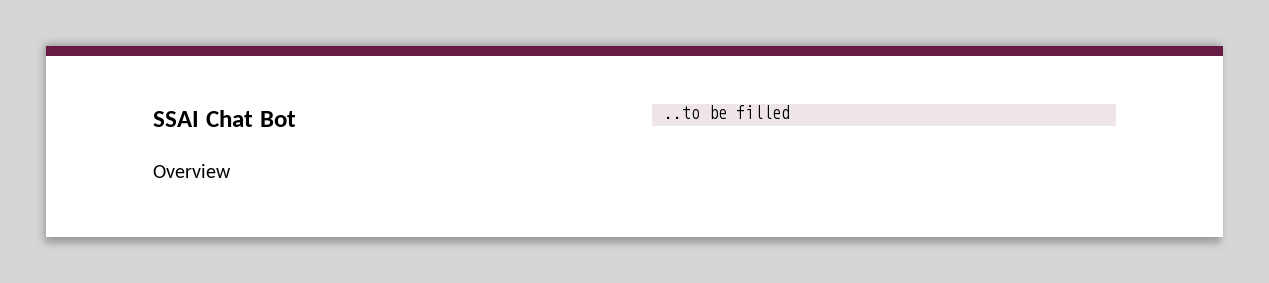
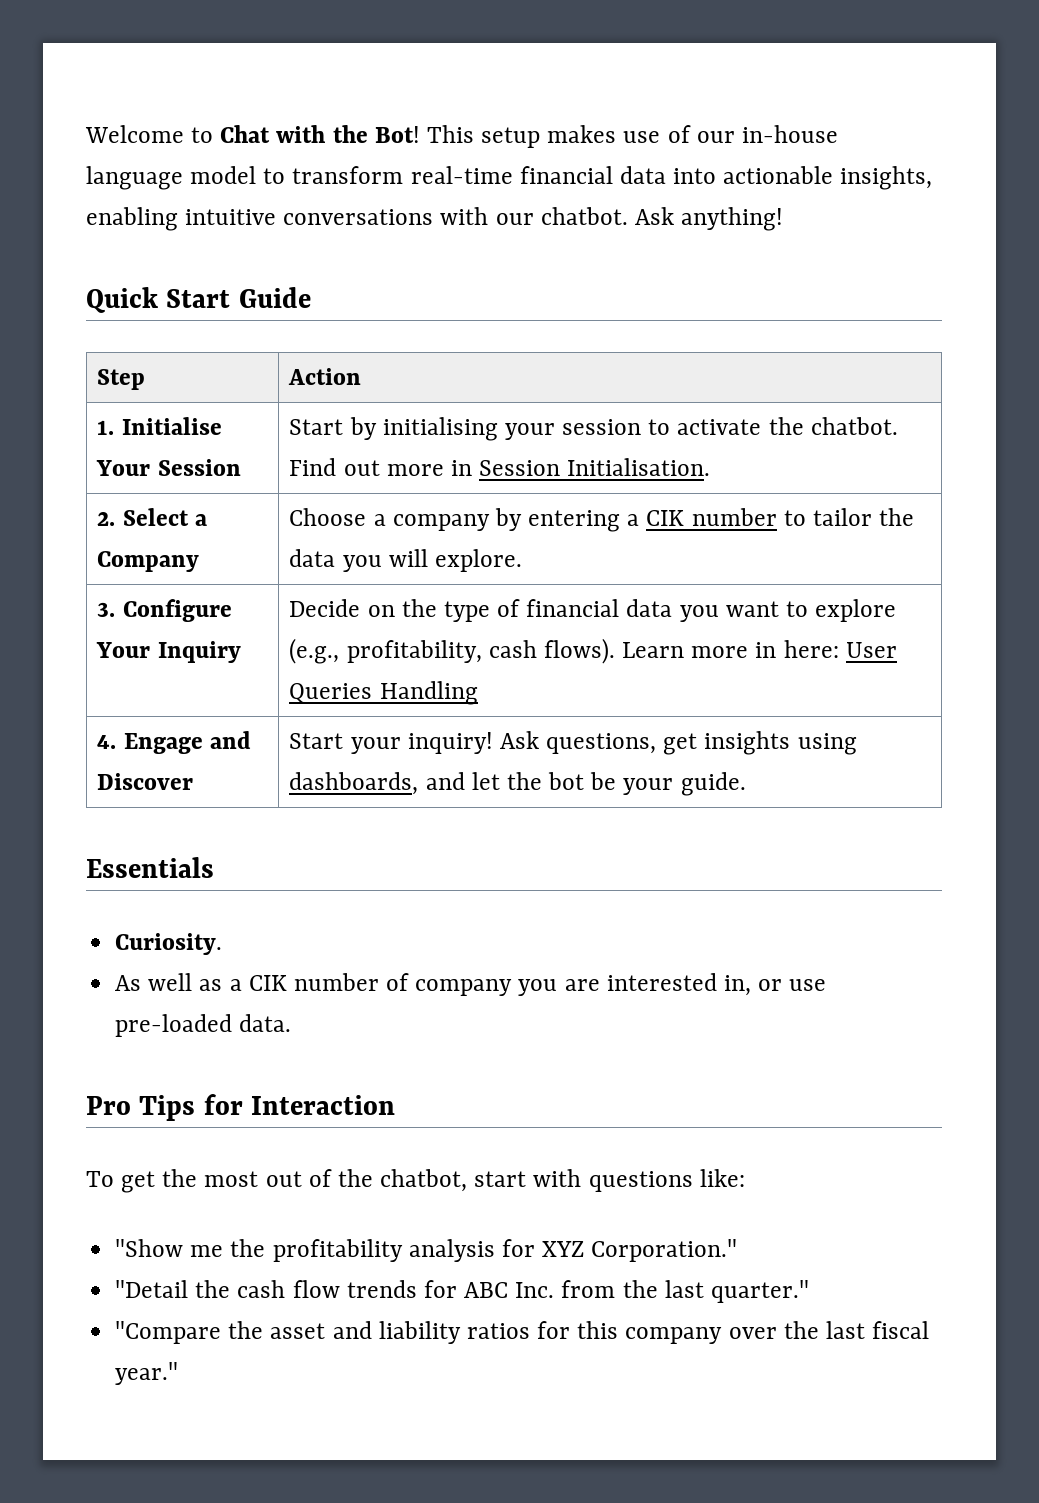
- SSAI Chat Bot
- Overview
- ..to be filled
+ Welcome to Chat with the Bot! This setup makes use of our in-house language model to transform real-time financial data into actionable insights, enabling intuitive conversations with our chatbot. Ask anything!
+ Quick Start Guide
+ Step | Action
+ 1. Initialise Your Session | Start by initialising your session to activate the chatbot. Find out more in Session Initialisation.
+ 2. Select a Company | Choose a company by entering a CIK number to tailor the data you will explore.
+ 3. Configure Your Inquiry | Decide on the type of financial data you want to explore (e.g., profitability, cash flows). Learn more in here: User Queries Handling
+ 4. Engage and Discover | Start your inquiry! Ask questions, get insights using dashboards, and let the bot be your guide.
+ Essentials
+ Curiosity.
+ As well as a CIK number of company you are interested in, or use pre-loaded data.
+ Pro Tips for Interaction
+ To get the most out of the chatbot, start with questions like:
+ "Show me the profitability analysis for XYZ Corporation."
+ "Detail the cash flow trends for ABC Inc. from the last quarter."
+ "Compare the asset and liability ratios for this company over the last fiscal year."

